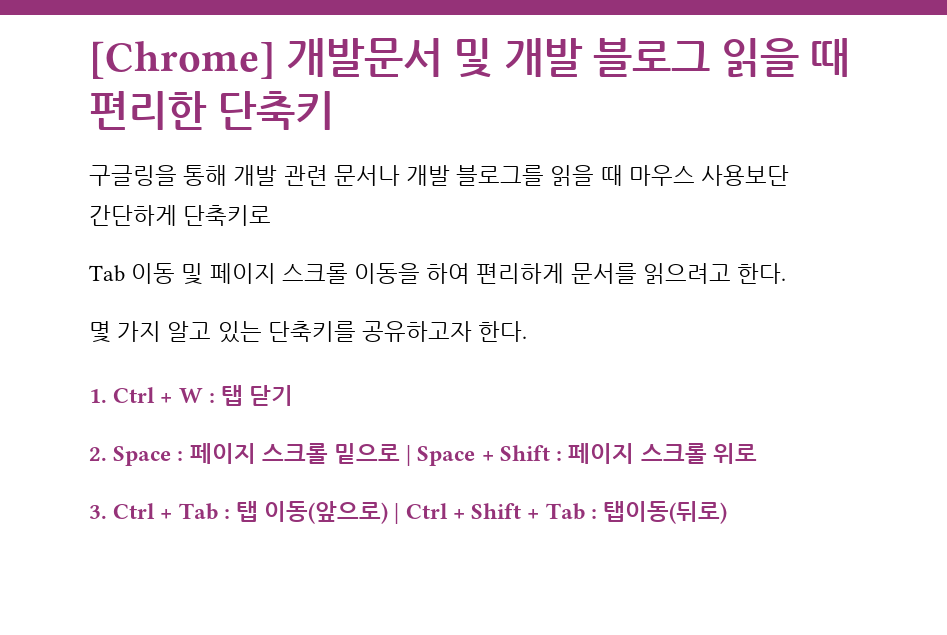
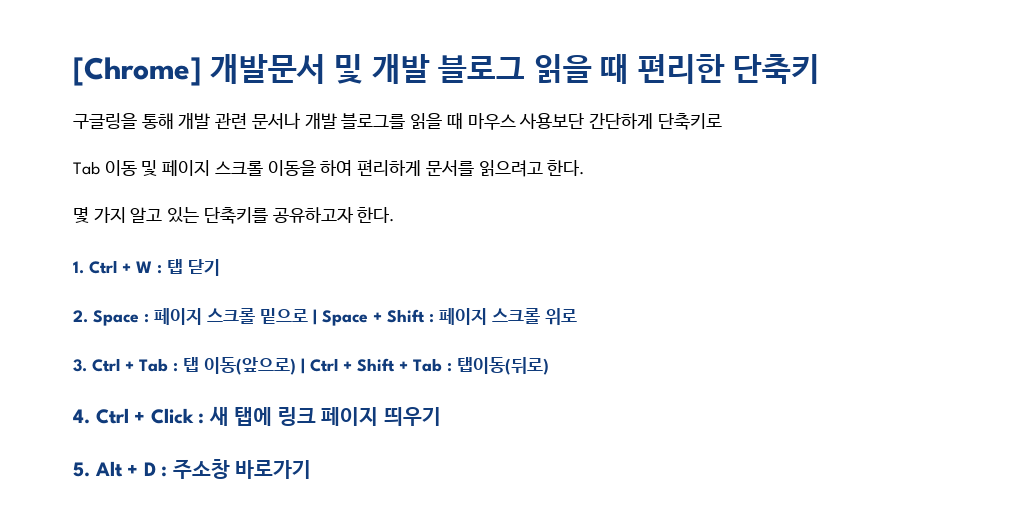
+ 4. Ctrl + Click : 새 탭에 링크 페이지 띄우기
+ 5. Alt + D : 주소창 바로가기

